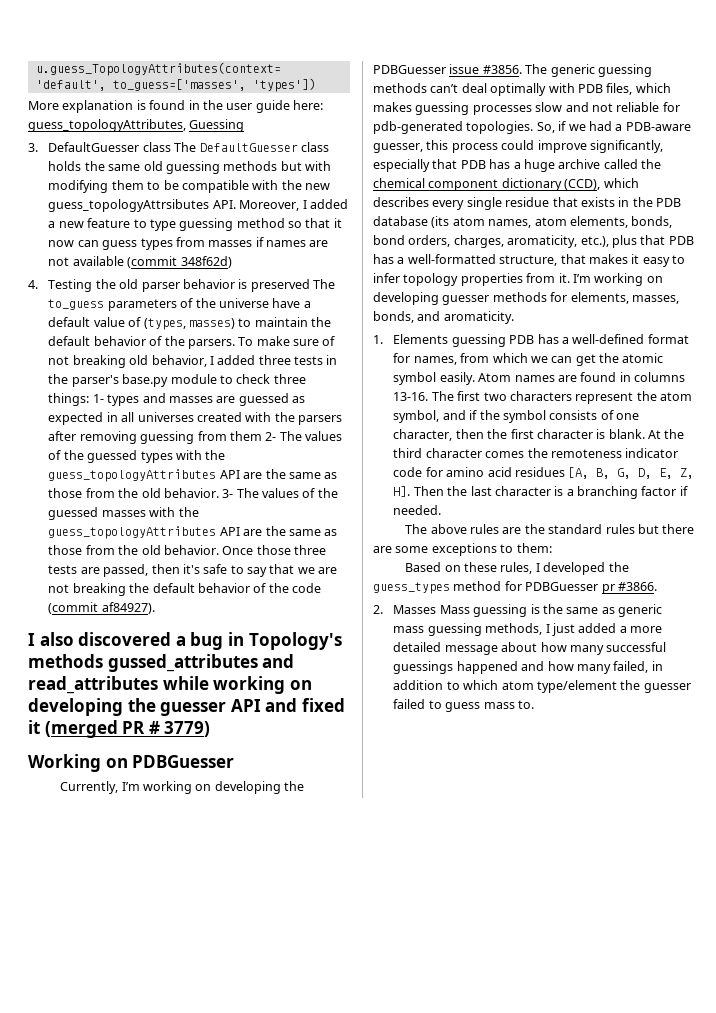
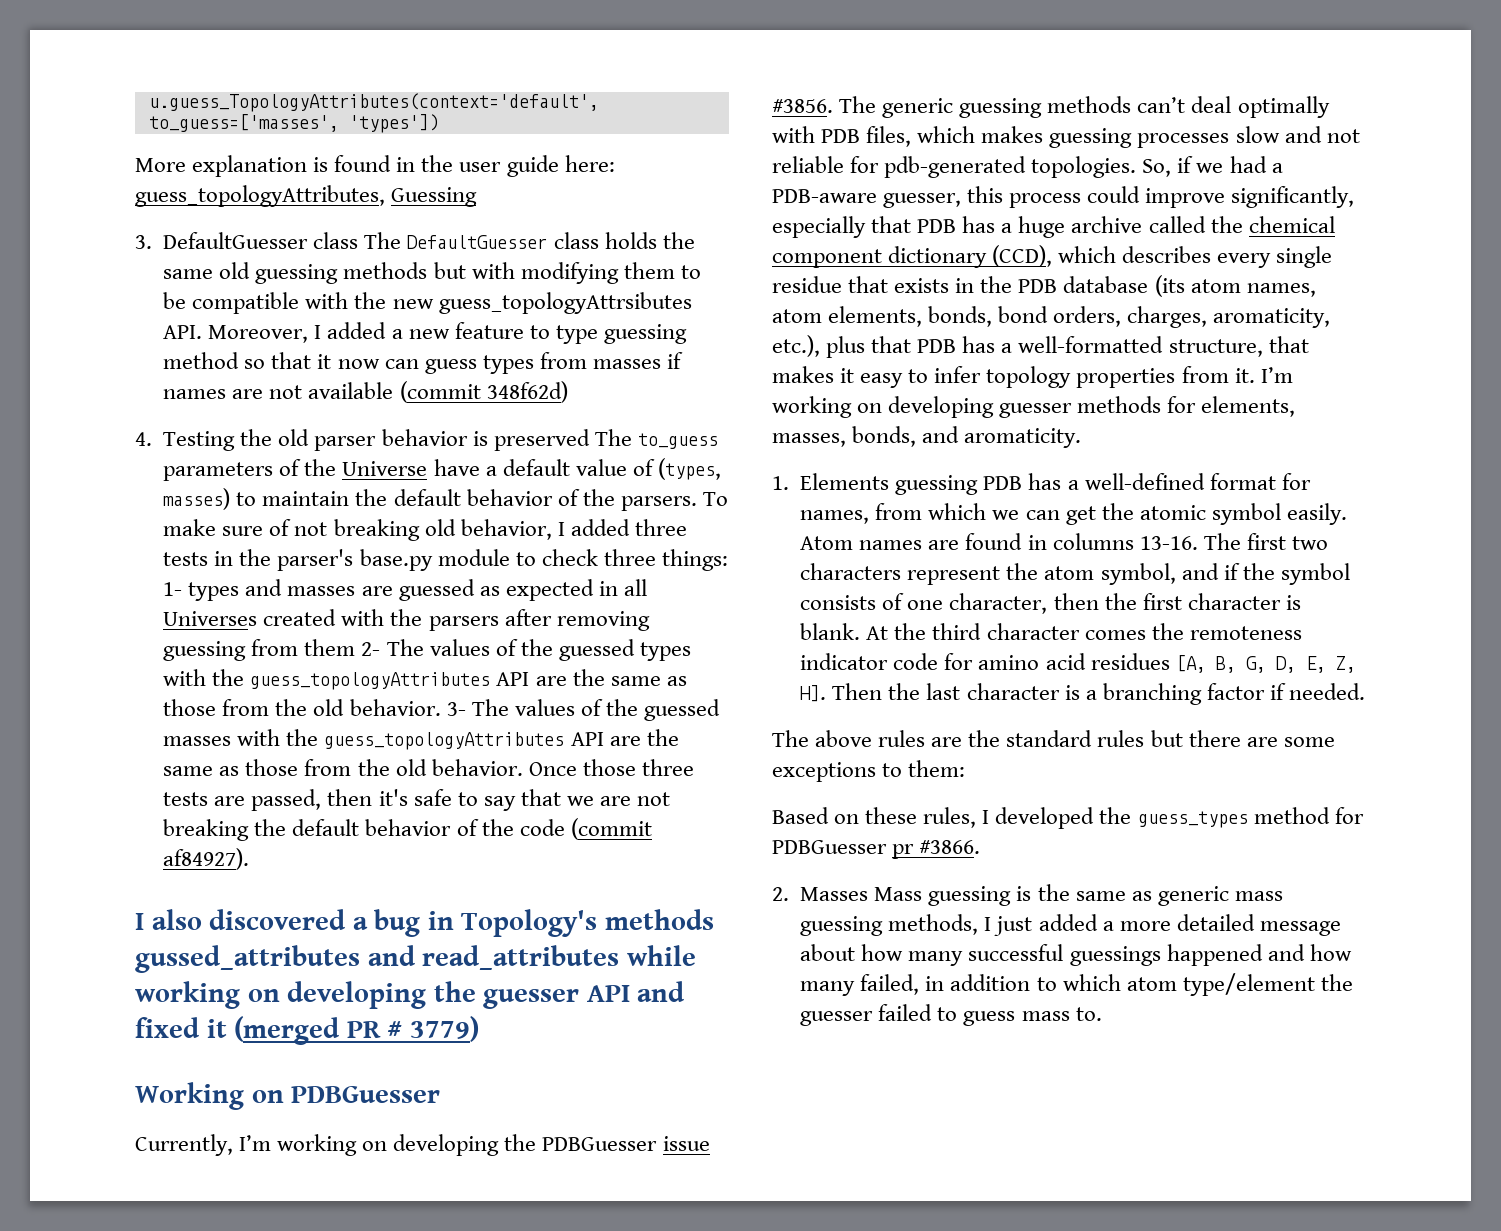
- 4. Testing the old parser behavior is preserved The to_guess parameters of the universe have a default value of (types, masses) to maintain the default behavior of the parsers.
+ 4. Testing the old parser behavior is preserved The to_guess parameters of the Universe have a default value of (types, masses) to maintain the default behavior of the parsers.
- To make sure of not breaking old behavior, I added three tests in the parser's base.py module to check three things: 1- types and masses are guessed as expected in all universes created with the parsers after removing guessing from them 2- The values of the guessed types with the guess_topologyAttributes API are the same as those from the old behavior.
+ To make sure of not breaking old behavior, I added three tests in the parser's base.py module to check three things: 1- types and masses are guessed as expected in all Universes created with the parsers after removing guessing from them 2- The values of the guessed types with the guess_topologyAttributes API are the same as those from the old behavior.

